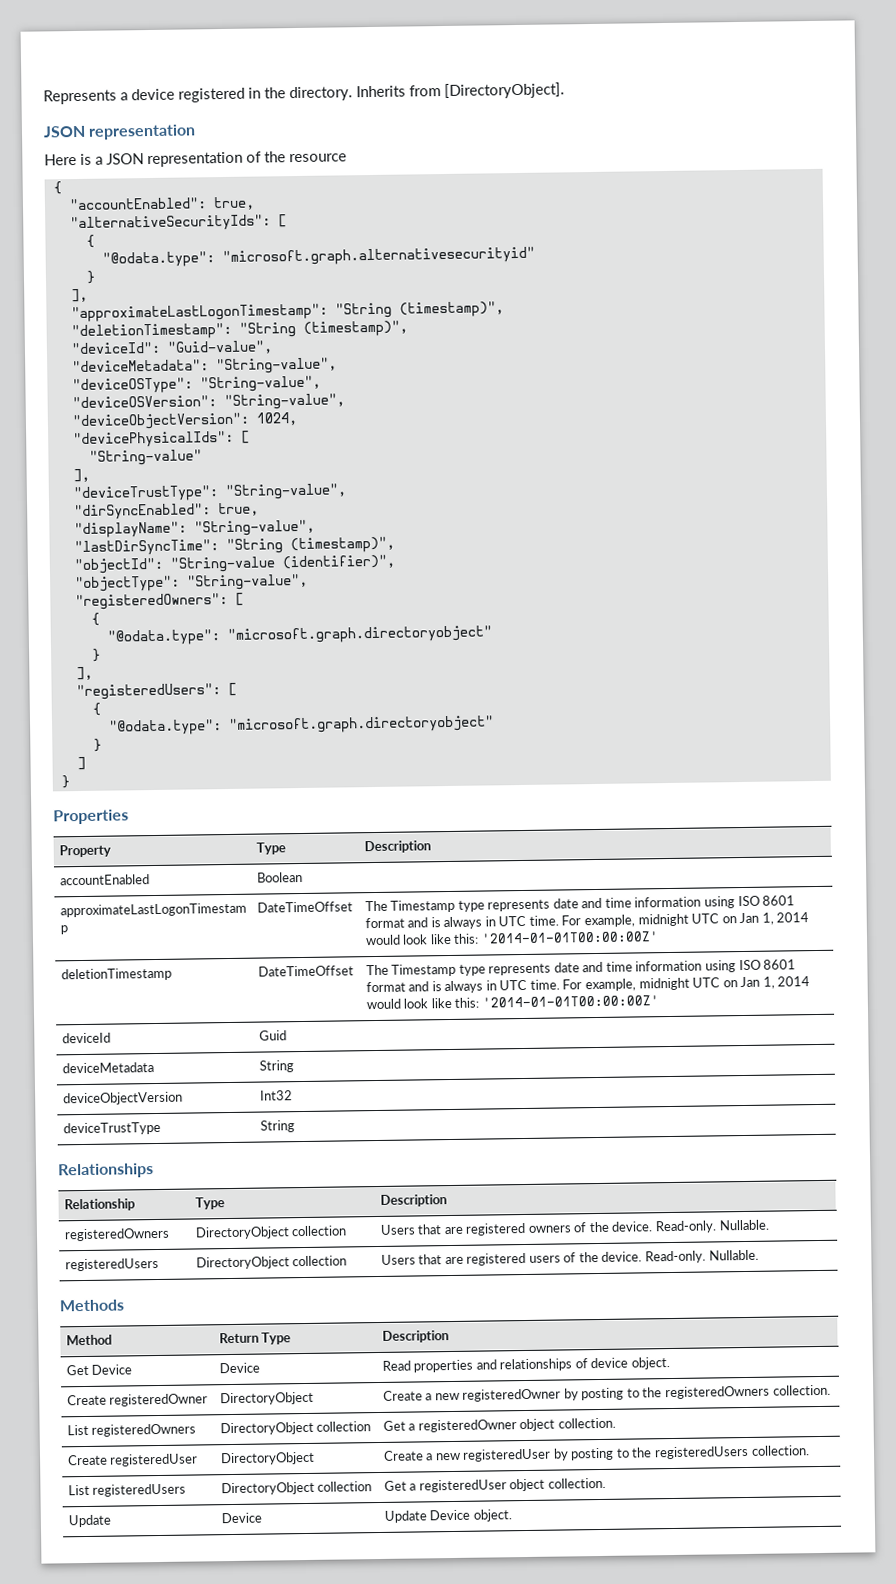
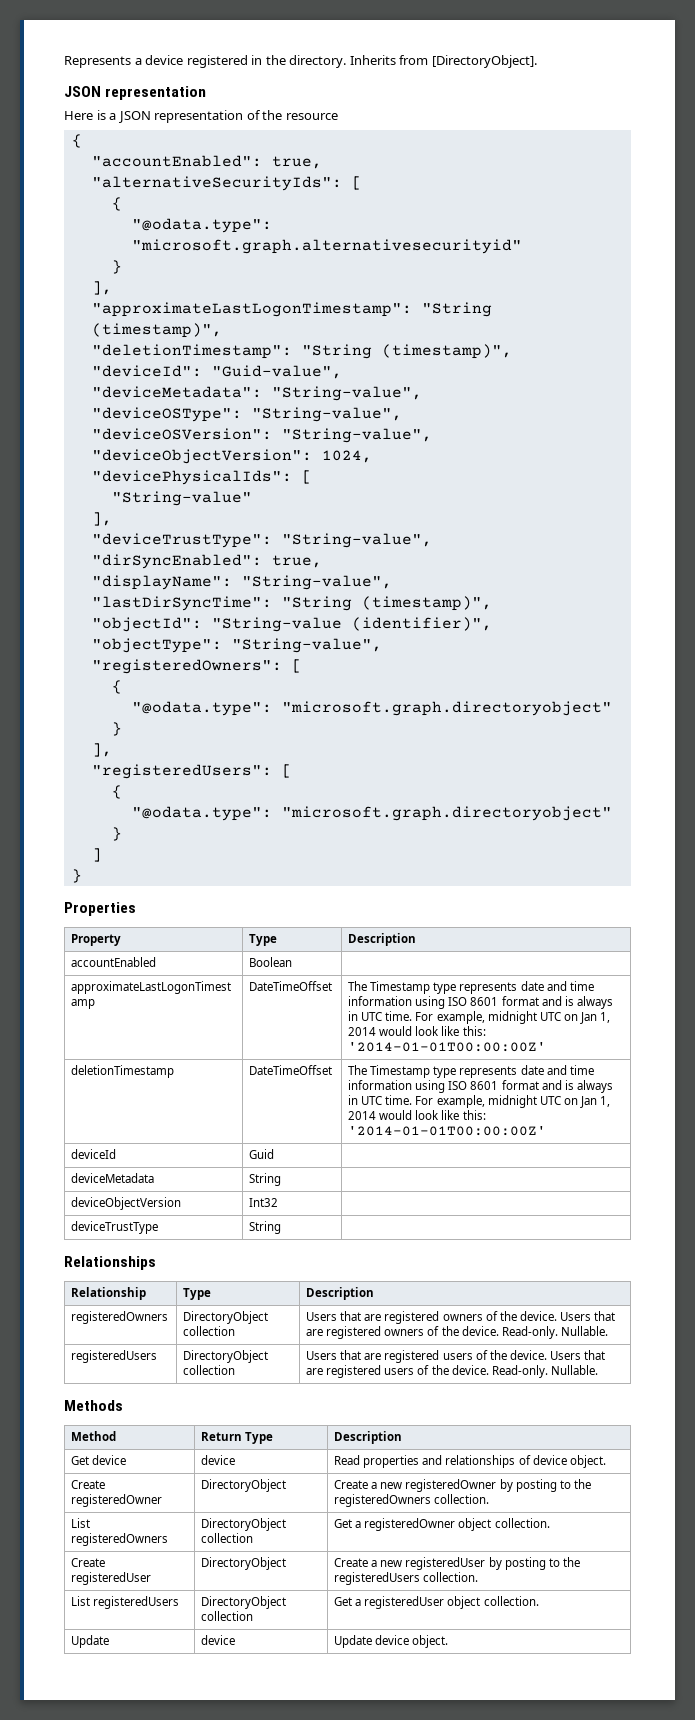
- registeredOwners | DirectoryObject collection | Users that are registered owners of the device. Read-only. Nullable.
+ registeredOwners | DirectoryObject collection | Users that are registered owners of the device. Users that are registered owners of the device. Read-only. Nullable.
- registeredUsers | DirectoryObject collection | Users that are registered users of the device. Read-only. Nullable.
+ registeredUsers | DirectoryObject collection | Users that are registered users of the device. Users that are registered users of the device. Read-only. Nullable.
- Get Device | Device | Read properties and relationships of device object.
+ Get device | device | Read properties and relationships of device object.
- Update | Device | Update Device object.
+ Update | device | Update device object.

